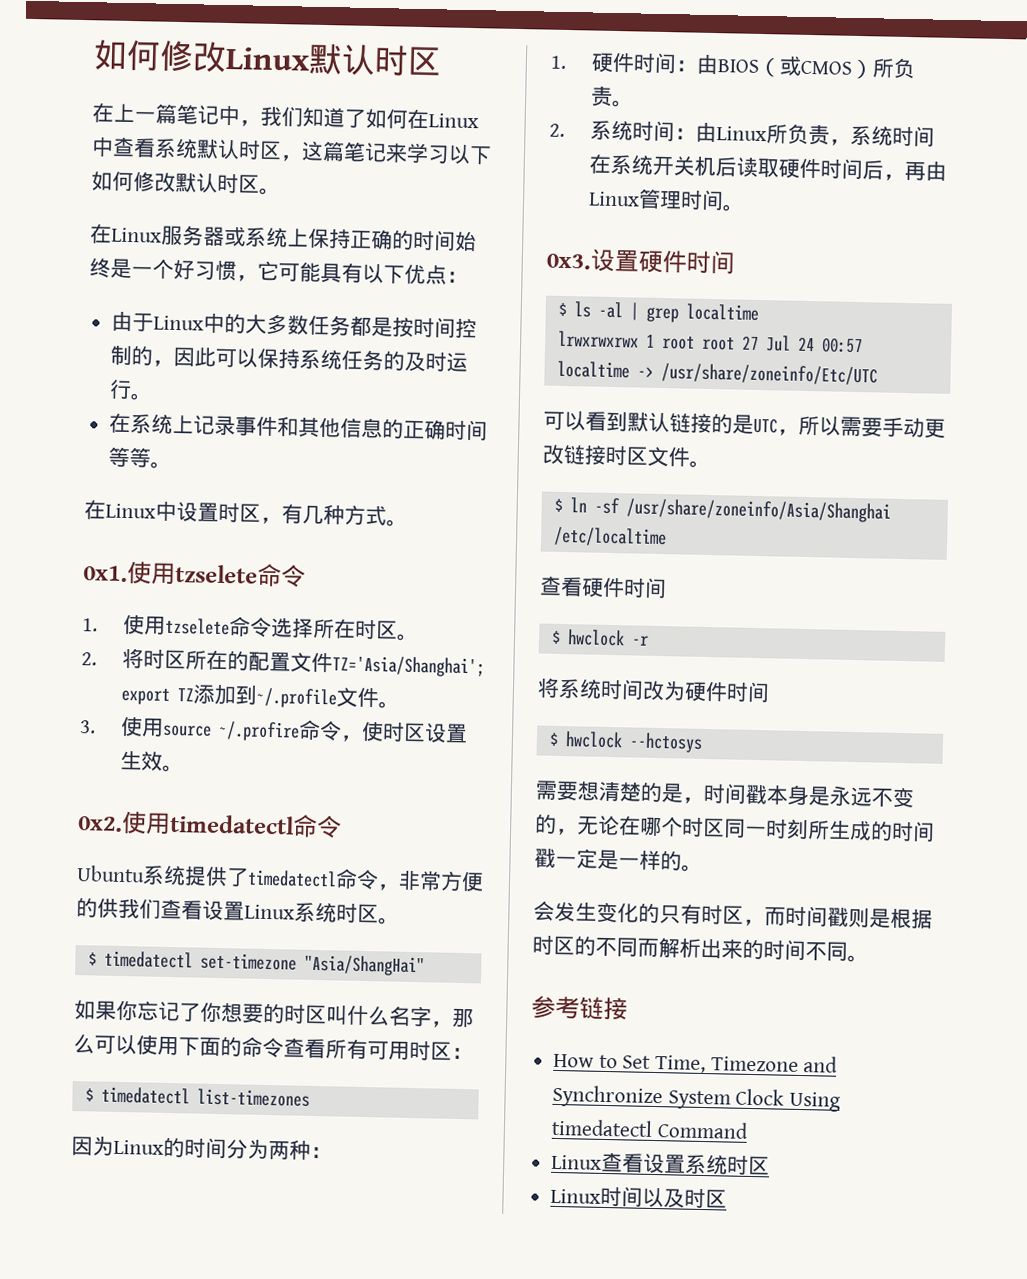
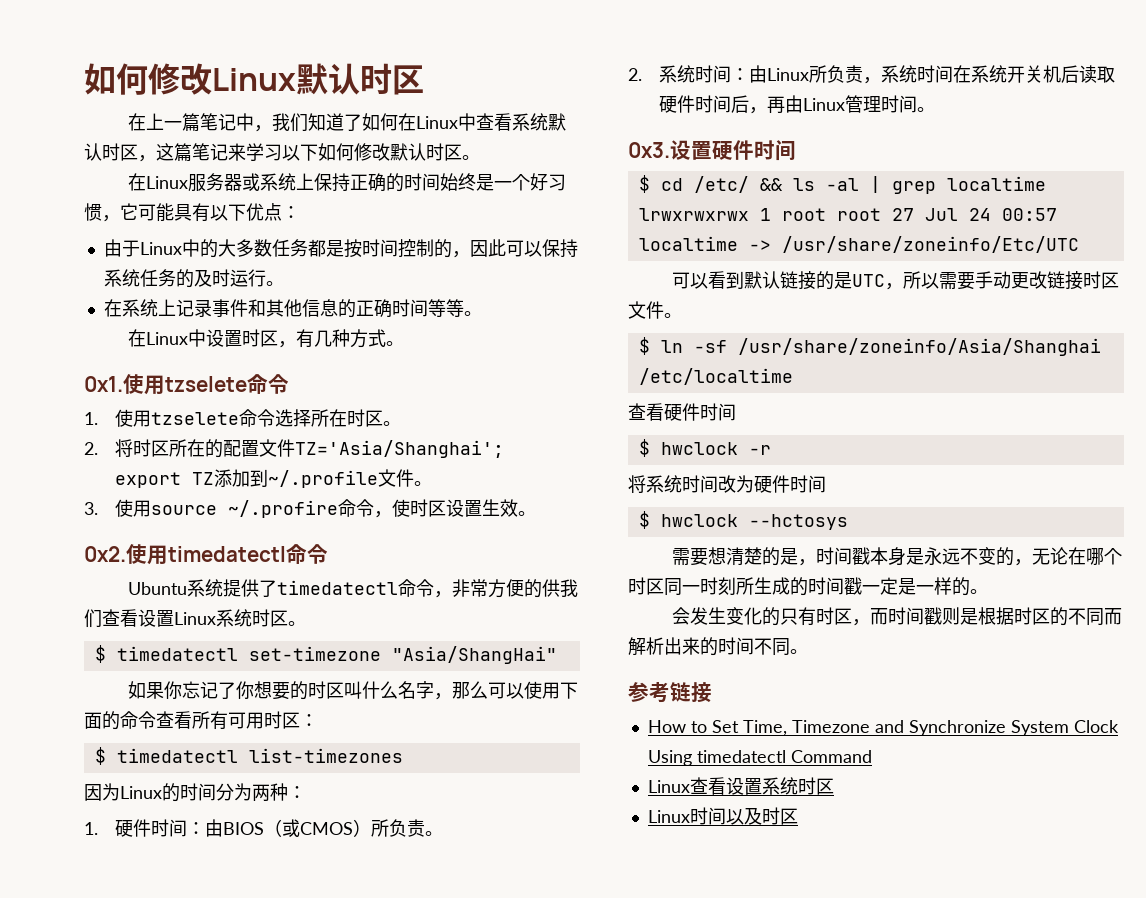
- $ ls -al | grep localtime
+ $ cd /etc/ && ls -al | grep localtime

